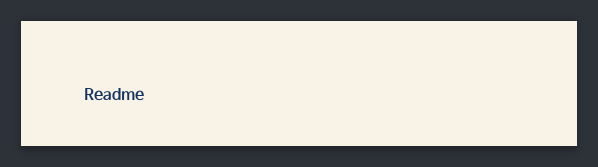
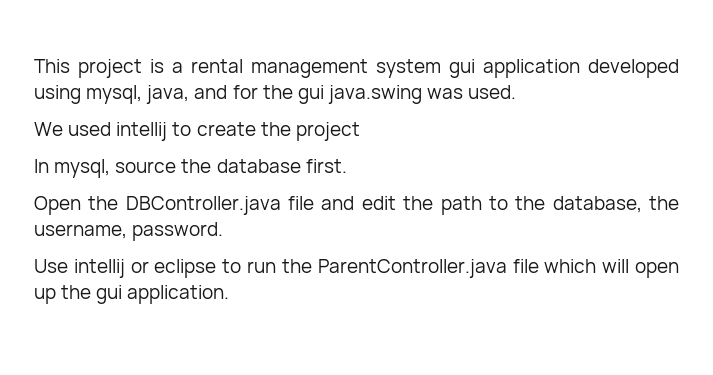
- Readme
+ This project is a rental management system gui application developed using mysql, java, and for the gui java.swing was used.
+ We used intellij to create the project
+ In mysql, source the database first.
+ Open the DBController.java file and edit the path to the database, the username, password.
+ Use intellij or eclipse to run the ParentController.java file which will open up the gui application.

